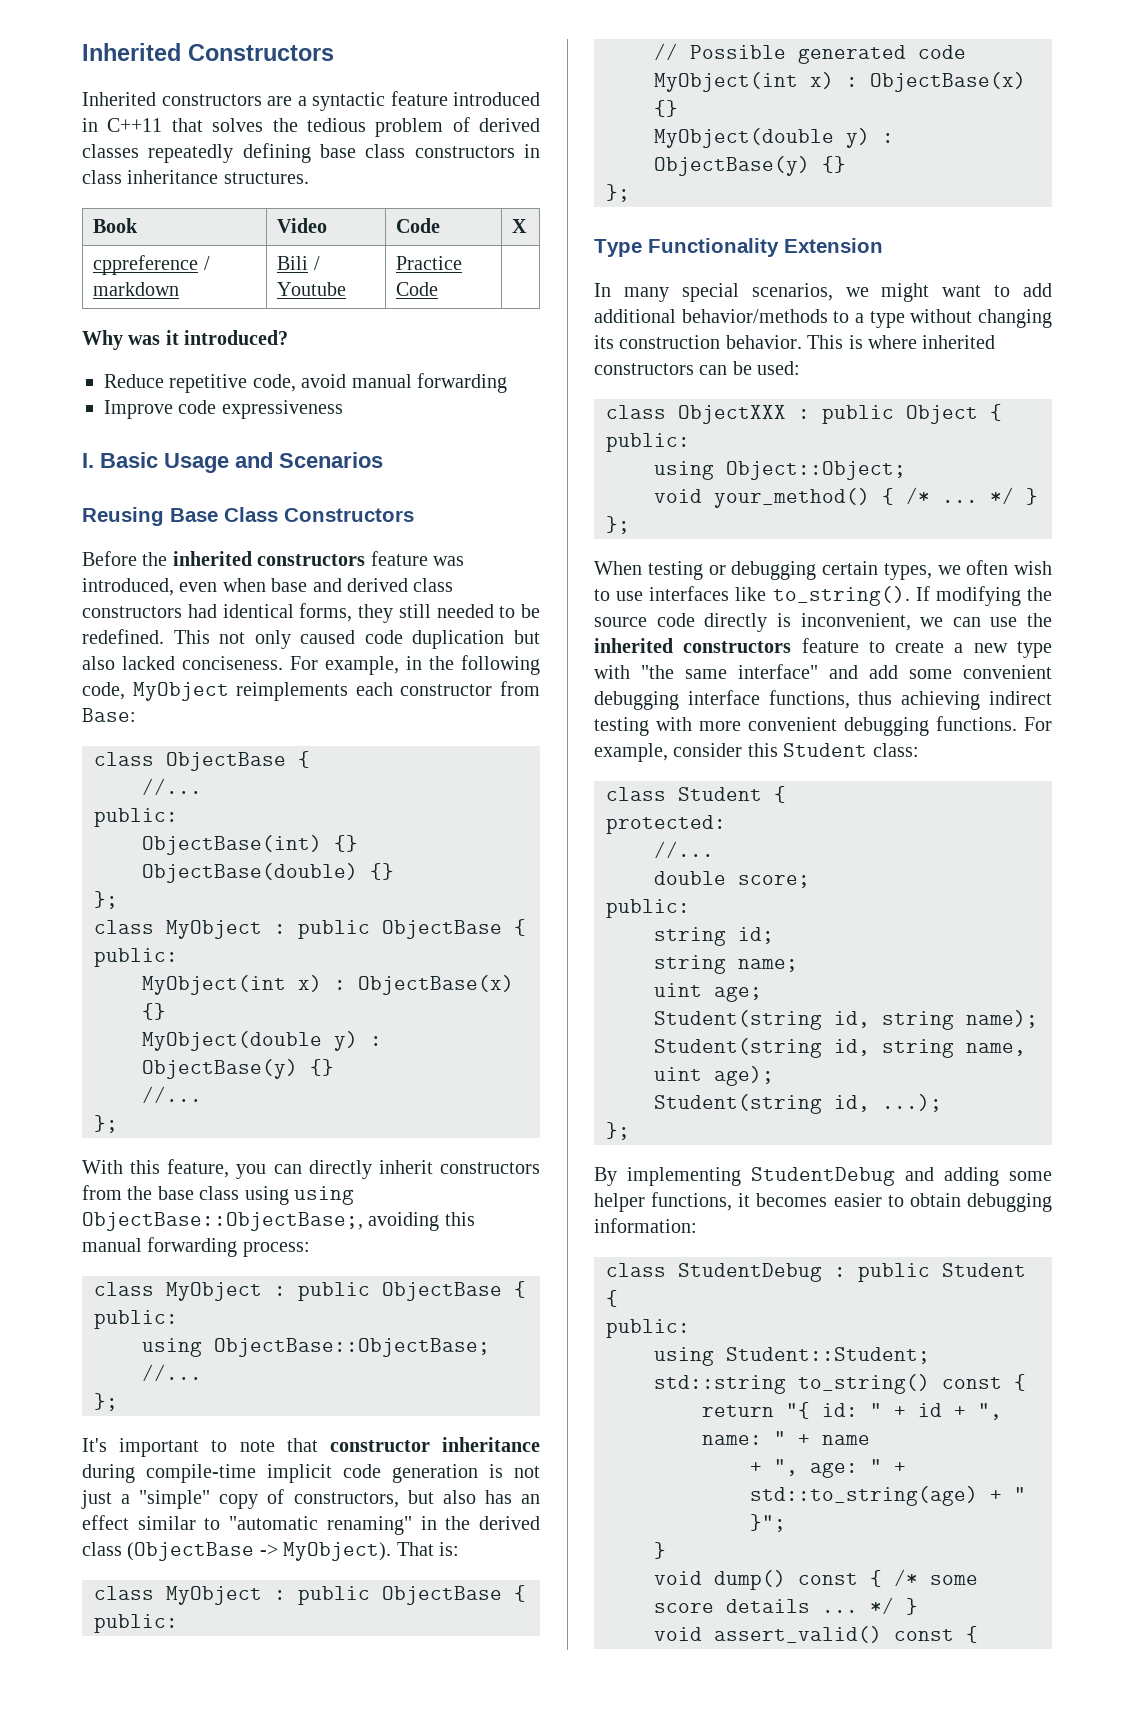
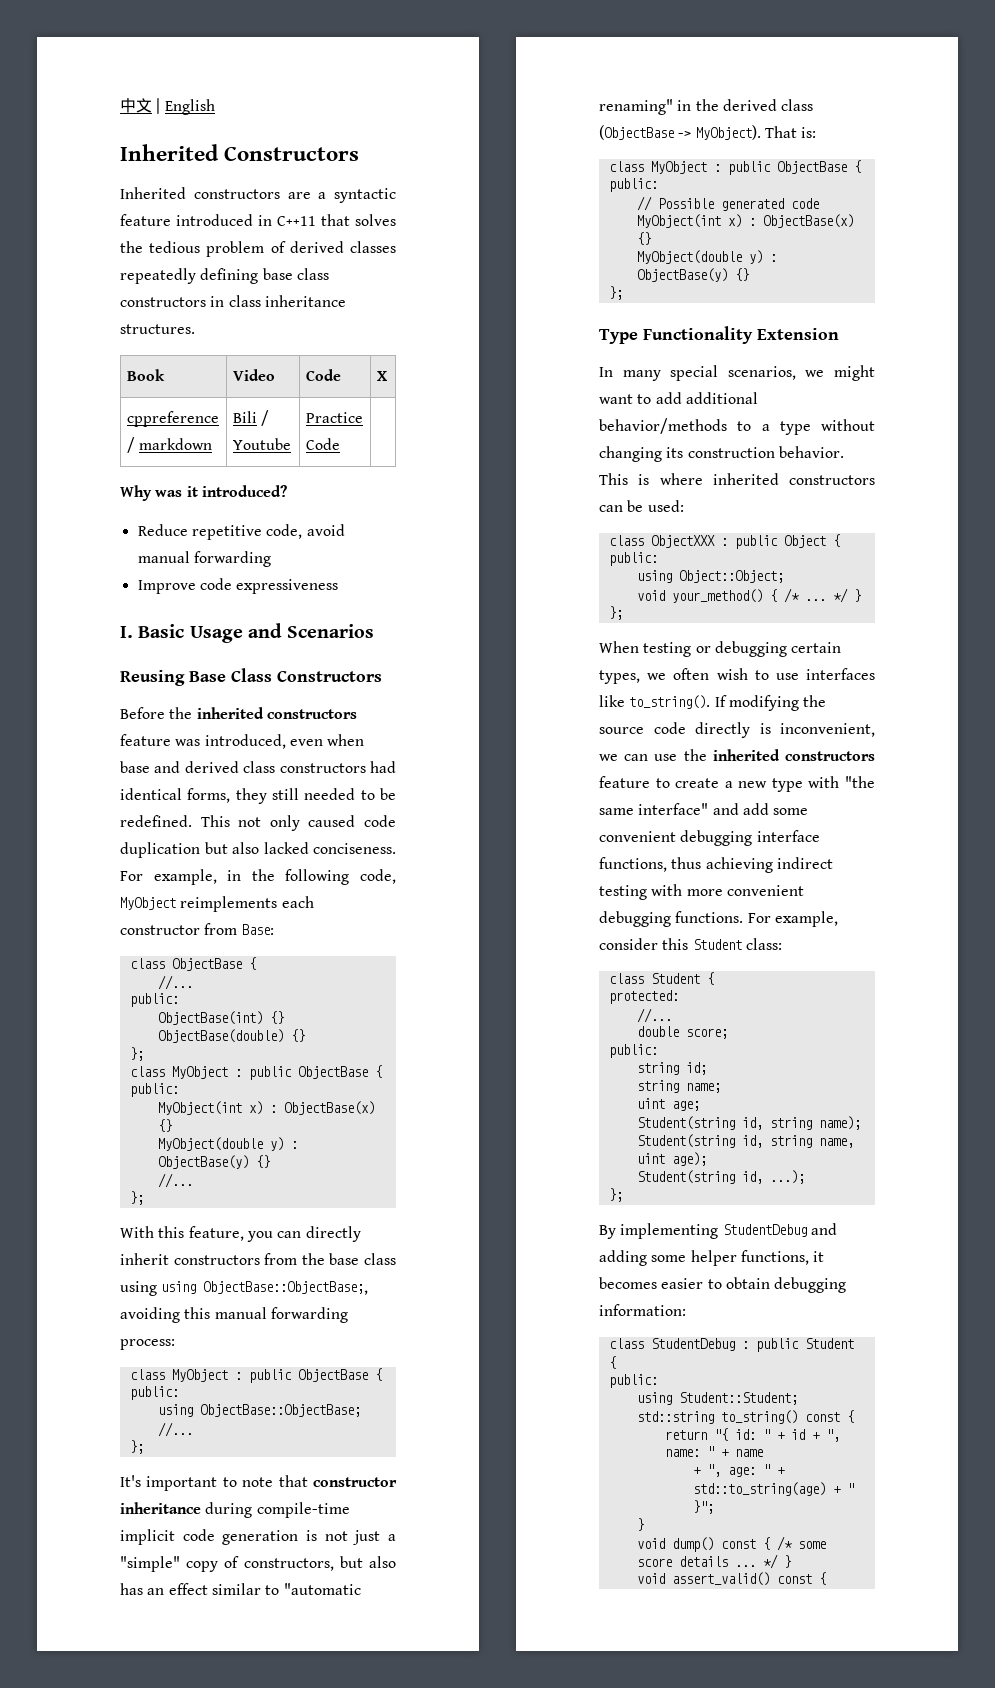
+ 中文 | English

